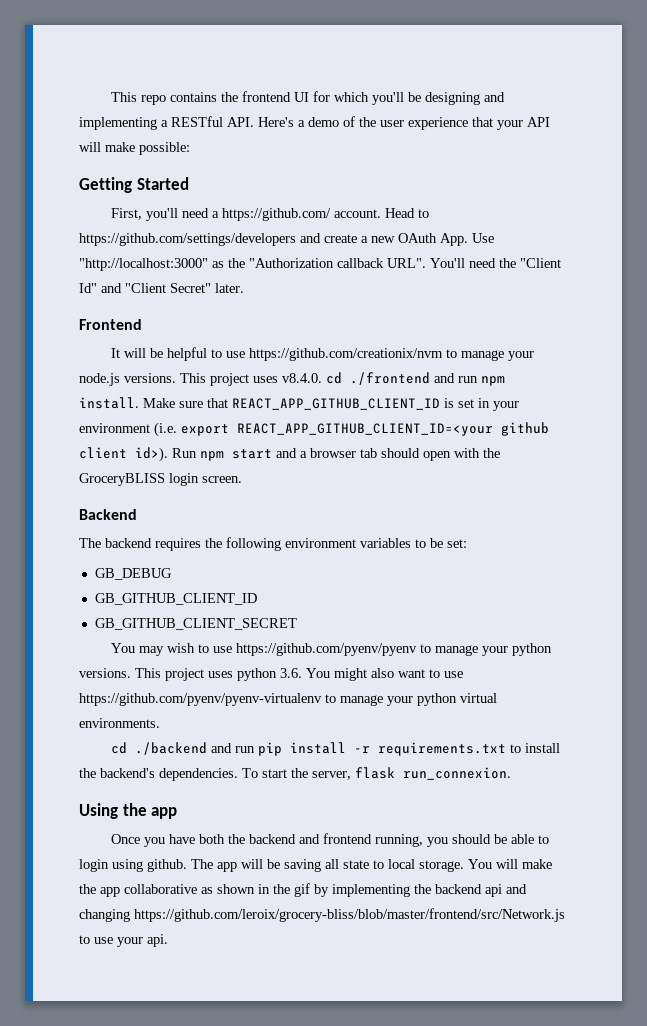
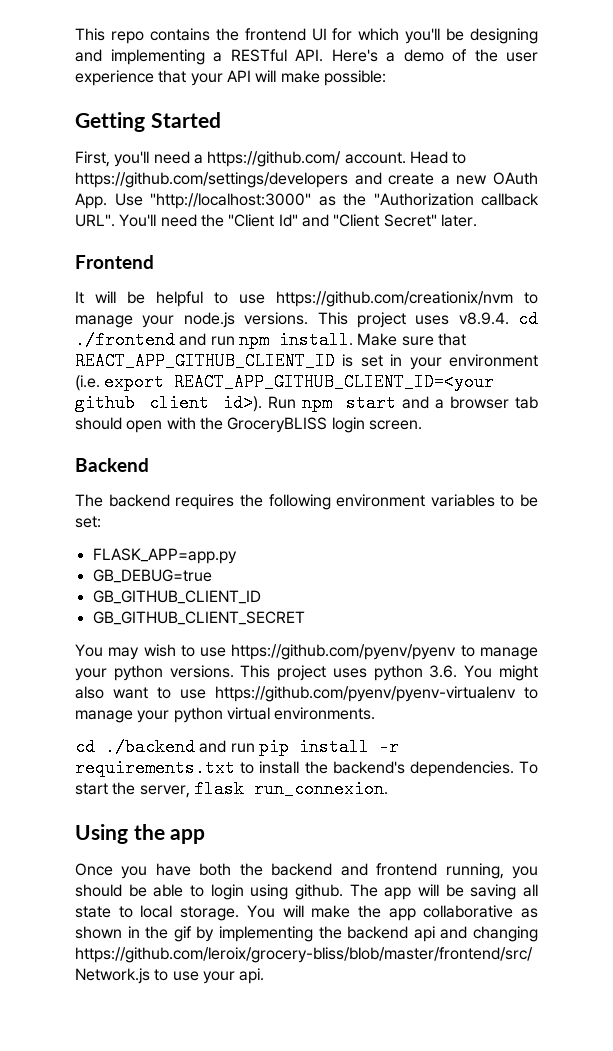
- This project uses v8.4.0. cd ./frontend and run npm install.
+ This project uses v8.9.4. cd ./frontend and run npm install.
- GB_DEBUG
+ FLASK_APP=app.py
+ GB_DEBUG=true

